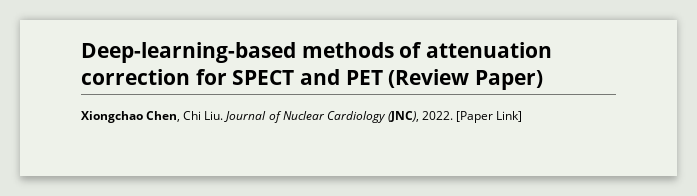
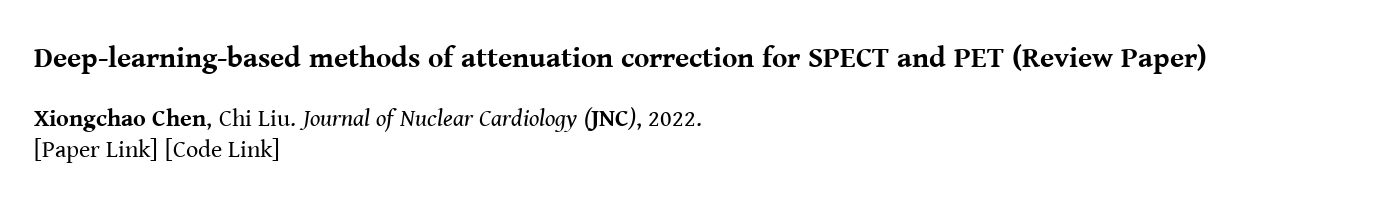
- Xiongchao Chen, Chi Liu. Journal of Nuclear Cardiology (JNC), 2022. [Paper Link]
+ Xiongchao Chen, Chi Liu. Journal of Nuclear Cardiology (JNC), 2022.
+ [Paper Link] [Code Link]

